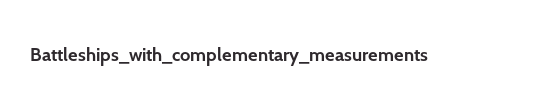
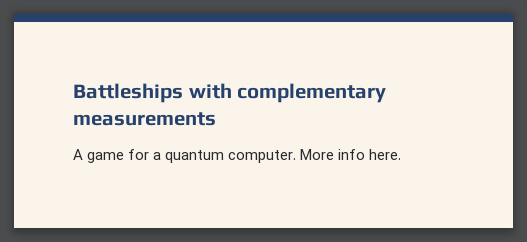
- Battleships_with_complementary_measurements
+ Battleships with complementary measurements
+ A game for a quantum computer. More info here.

